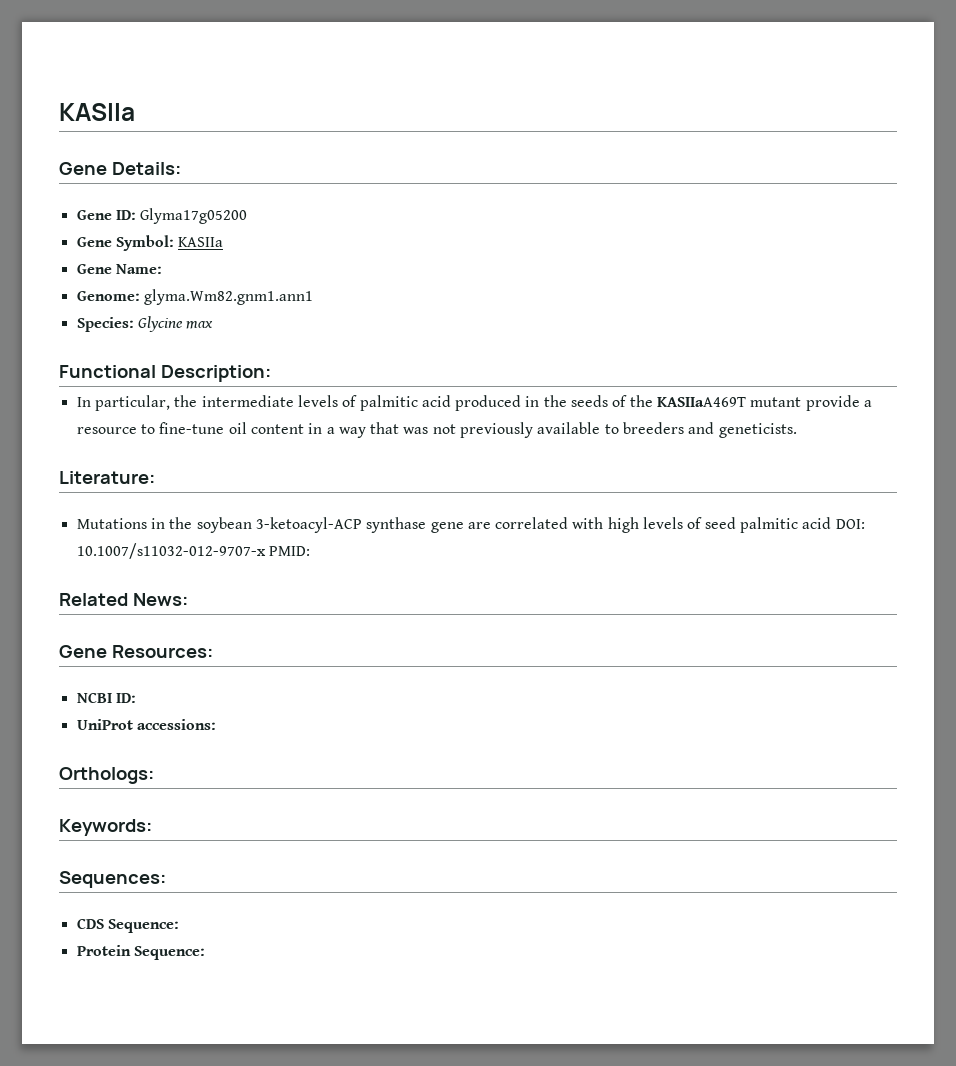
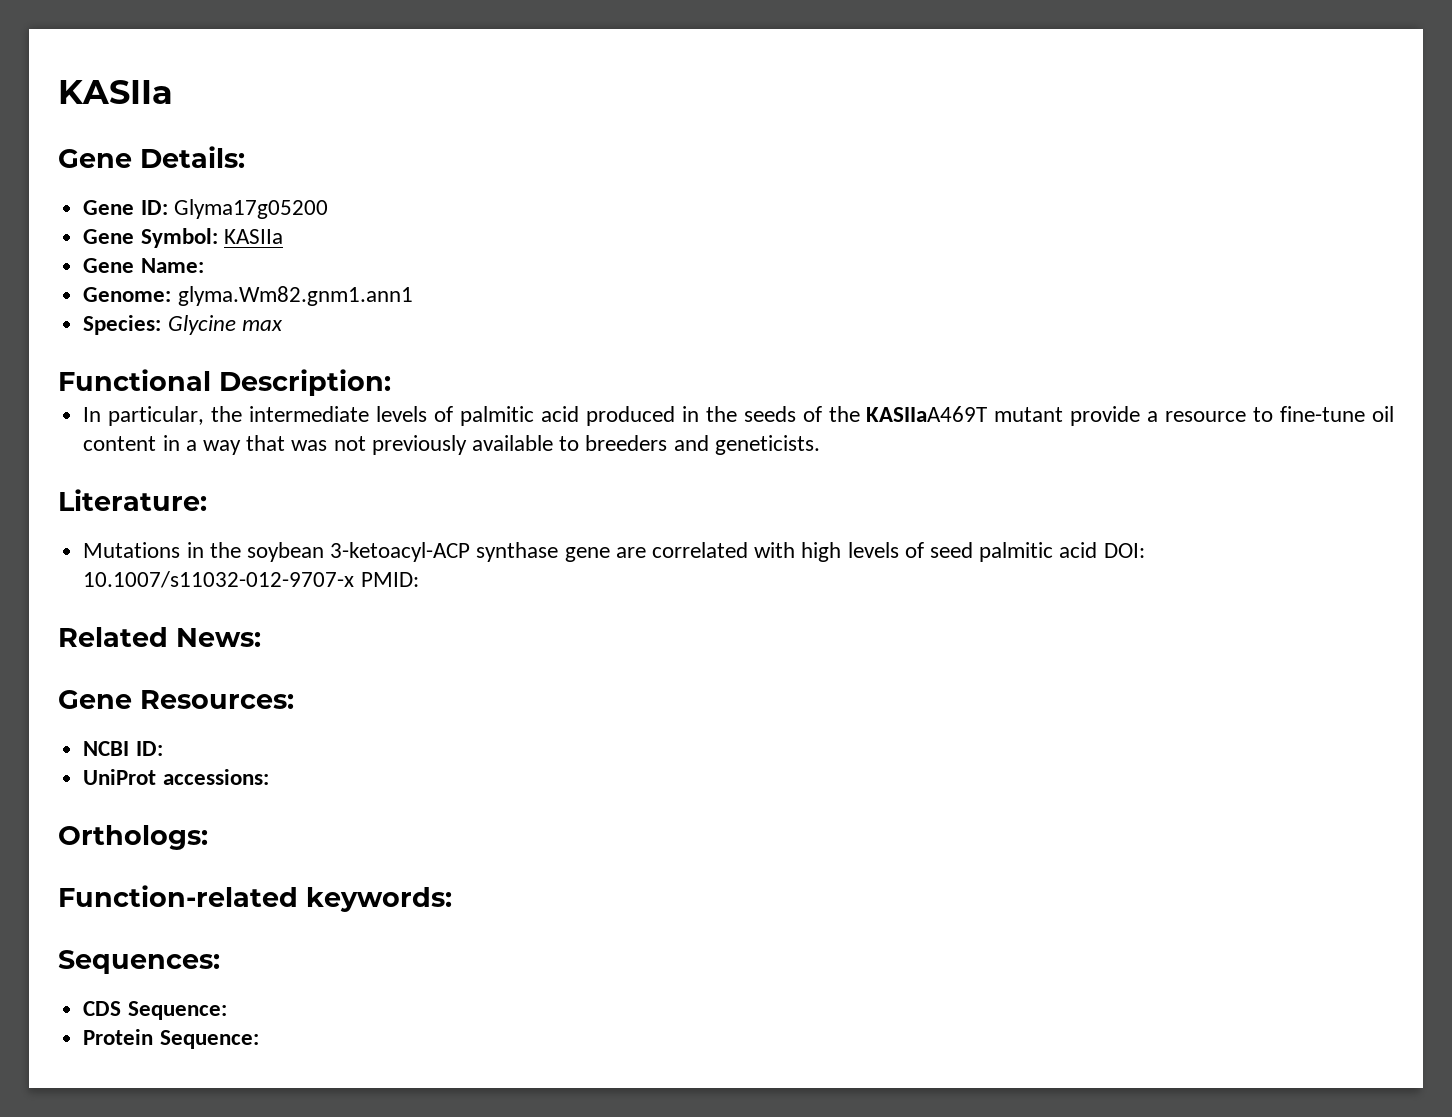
- Keywords:
+ Function-related keywords:

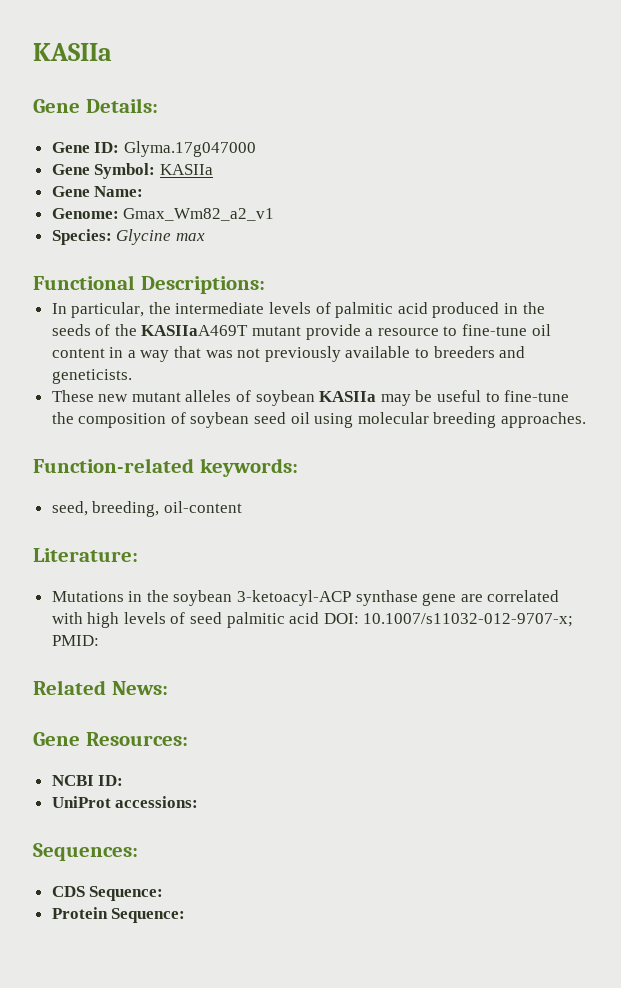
- Gene ID: Glyma17g05200
+ Gene ID: Glyma.17g047000
- Genome: glyma.Wm82.gnm1.ann1
+ Genome: Gmax_Wm82_a2_v1
- Functional Description:
+ Functional Descriptions:
+ These new mutant alleles of soybean KASIIa may be useful to fine-tune the composition of soybean seed oil using molecular breeding approaches.
+ Function-related keywords:
+ seed, breeding, oil-content
- Mutations in the soybean 3-ketoacyl-ACP synthase gene are correlated with high levels of seed palmitic acid DOI: 10.1007/s11032-012-9707-x PMID:
+ Mutations in the soybean 3-ketoacyl-ACP synthase gene are correlated with high levels of seed palmitic acid DOI: 10.1007/s11032-012-9707-x; PMID:
- Orthologs:
- Function-related keywords:

